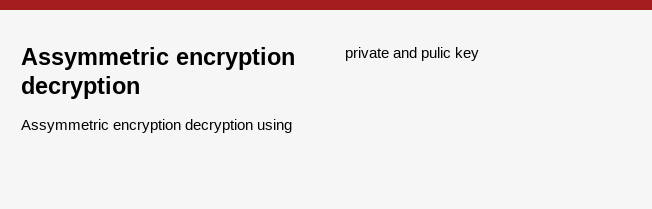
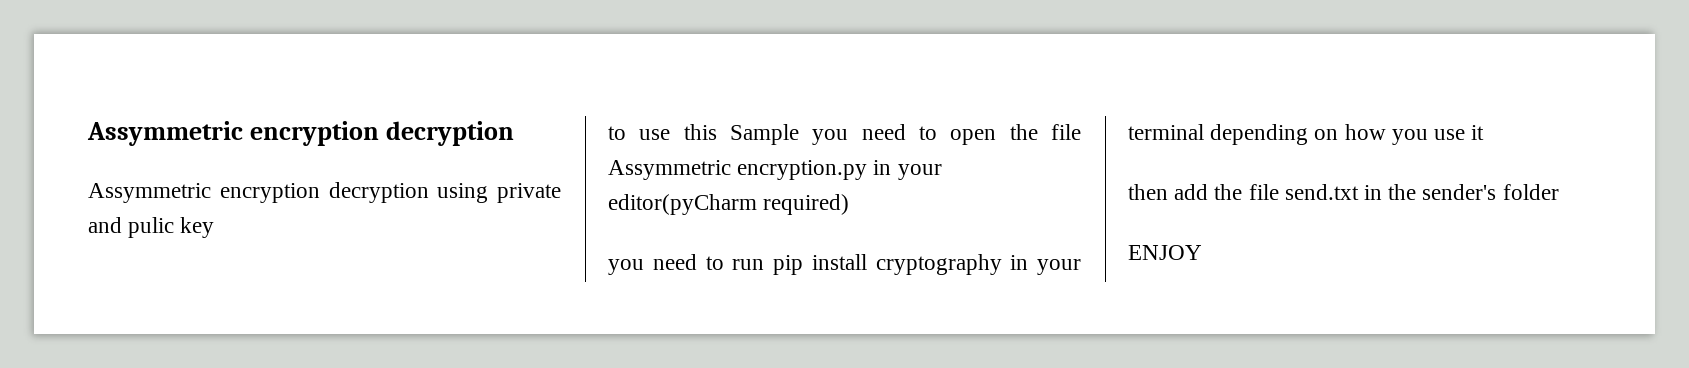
+ to use this Sample you need to open the file Assymmetric encryption.py in your editor(pyCharm required)
+ you need to run pip install cryptography in your terminal depending on how you use it
+ then add the file send.txt in the sender's folder
+ ENJOY

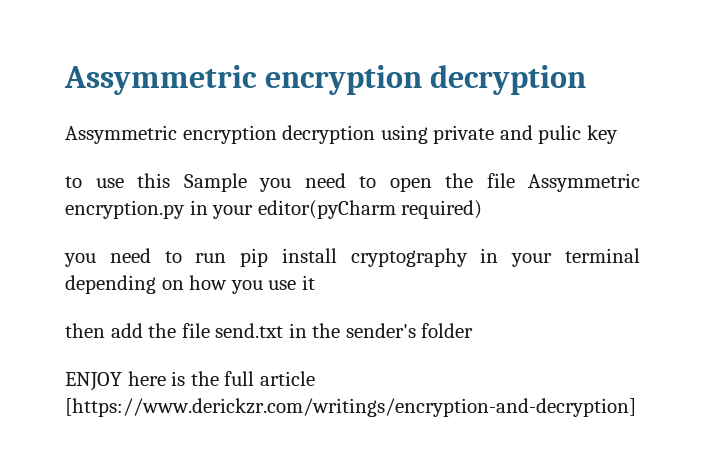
- ENJOY
+ ENJOY here is the full article [https://www.derickzr.com/writings/encryption-and-decryption]

